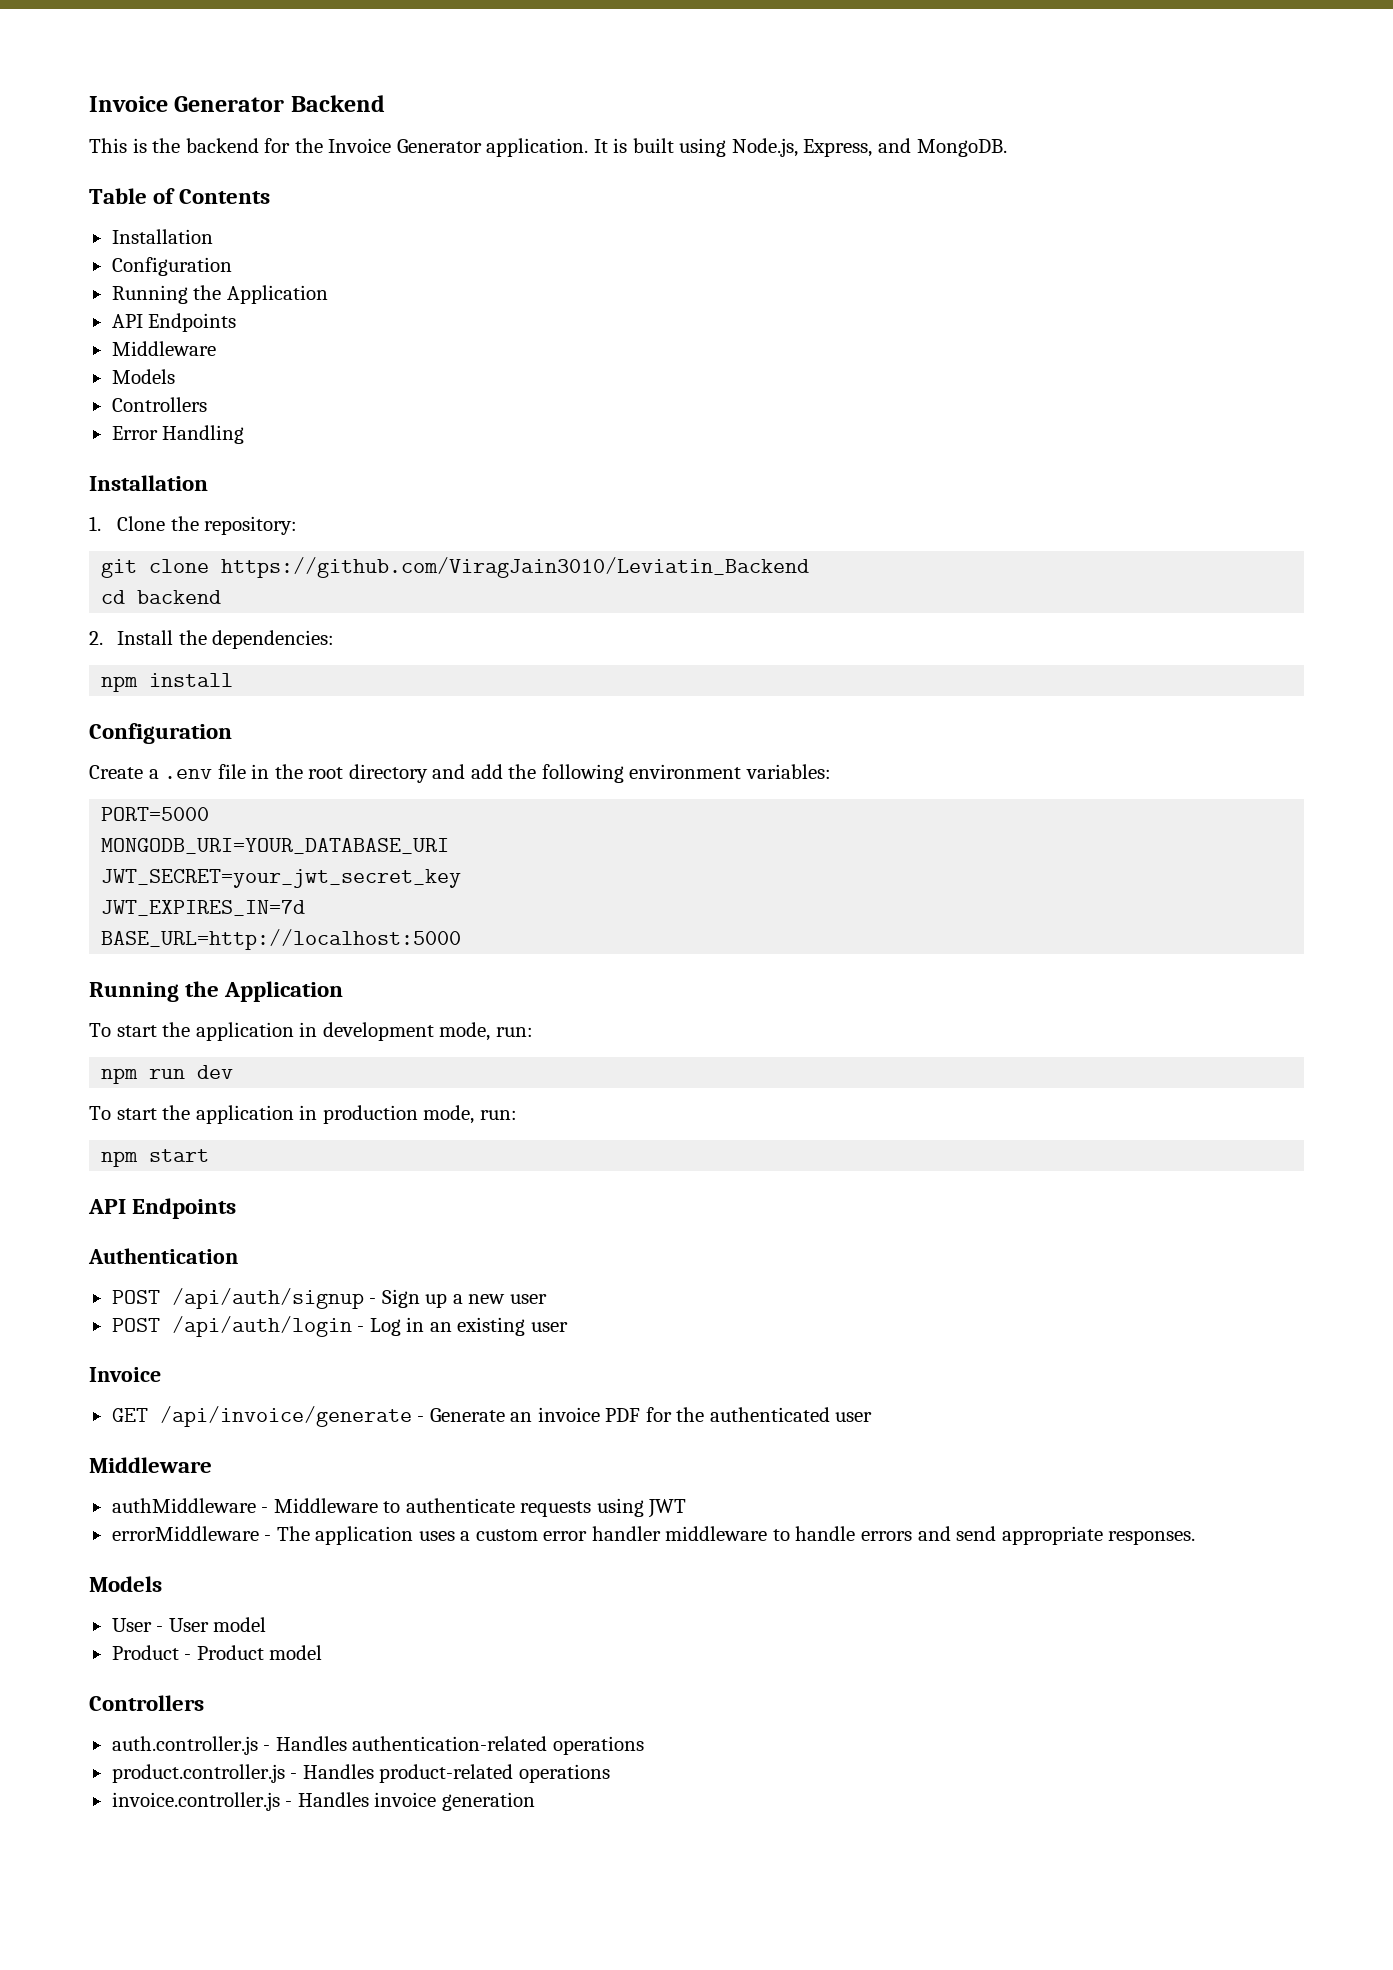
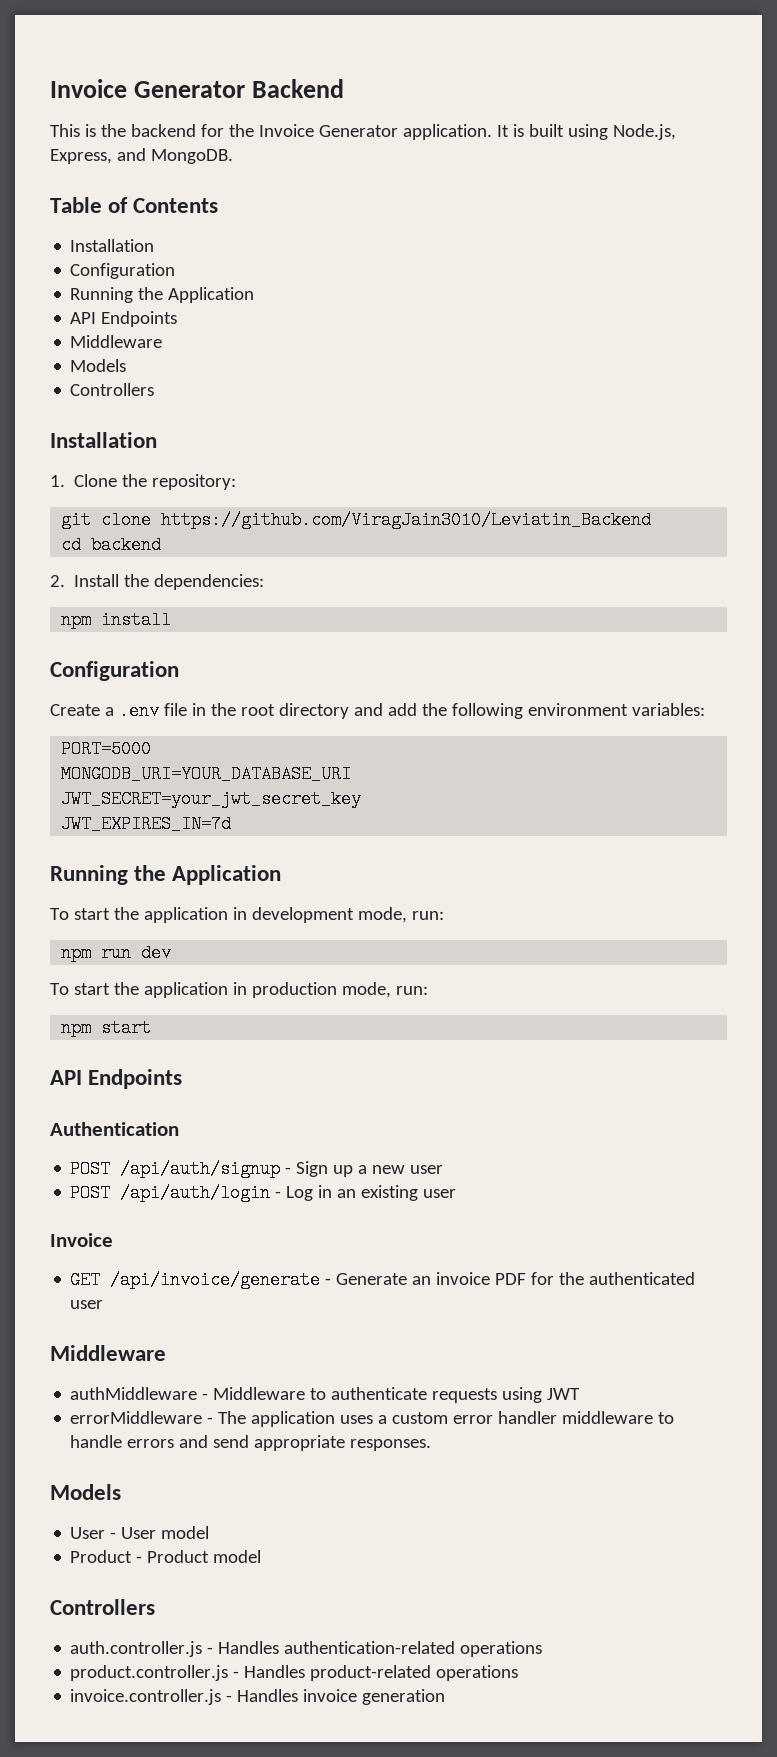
- Error Handling
- BASE_URL=http://localhost:5000

